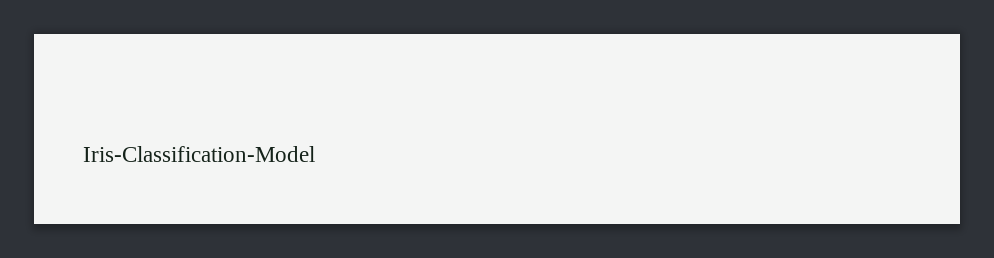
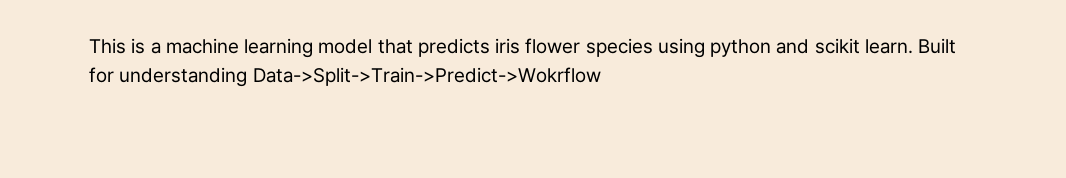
- Iris-Classification-Model
+ This is a machine learning model that predicts iris flower species using python and scikit learn. Built for understanding Data->Split->Train->Predict->Wokrflow

